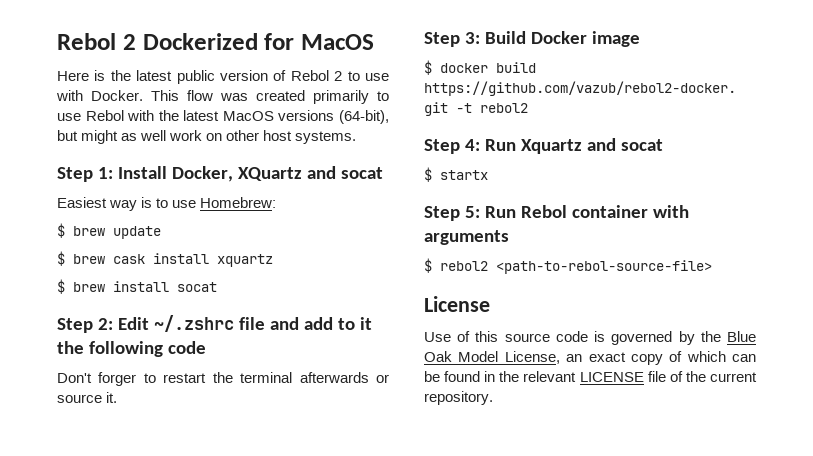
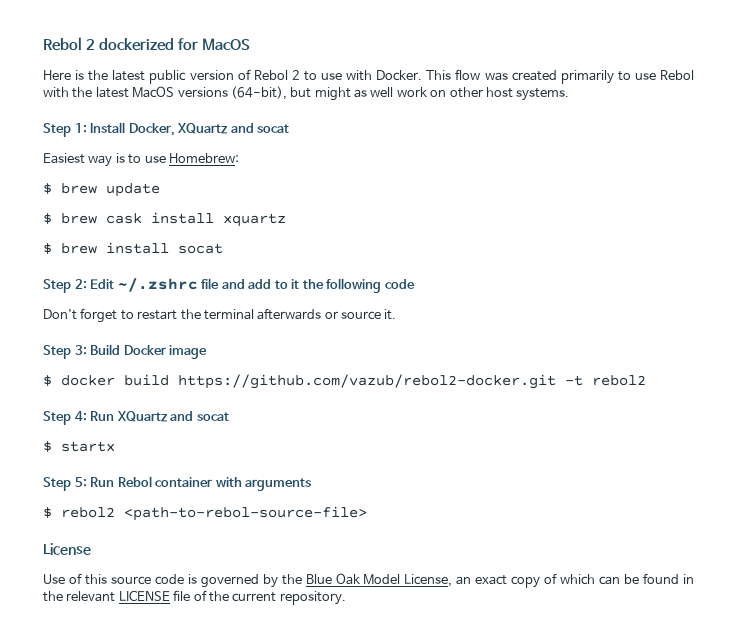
- Rebol 2 Dockerized for MacOS
+ Rebol 2 dockerized for MacOS
- Don't forger to restart the terminal afterwards or source it.
+ Don't forget to restart the terminal afterwards or source it.
- Step 4: Run Xquartz and socat
+ Step 4: Run XQuartz and socat

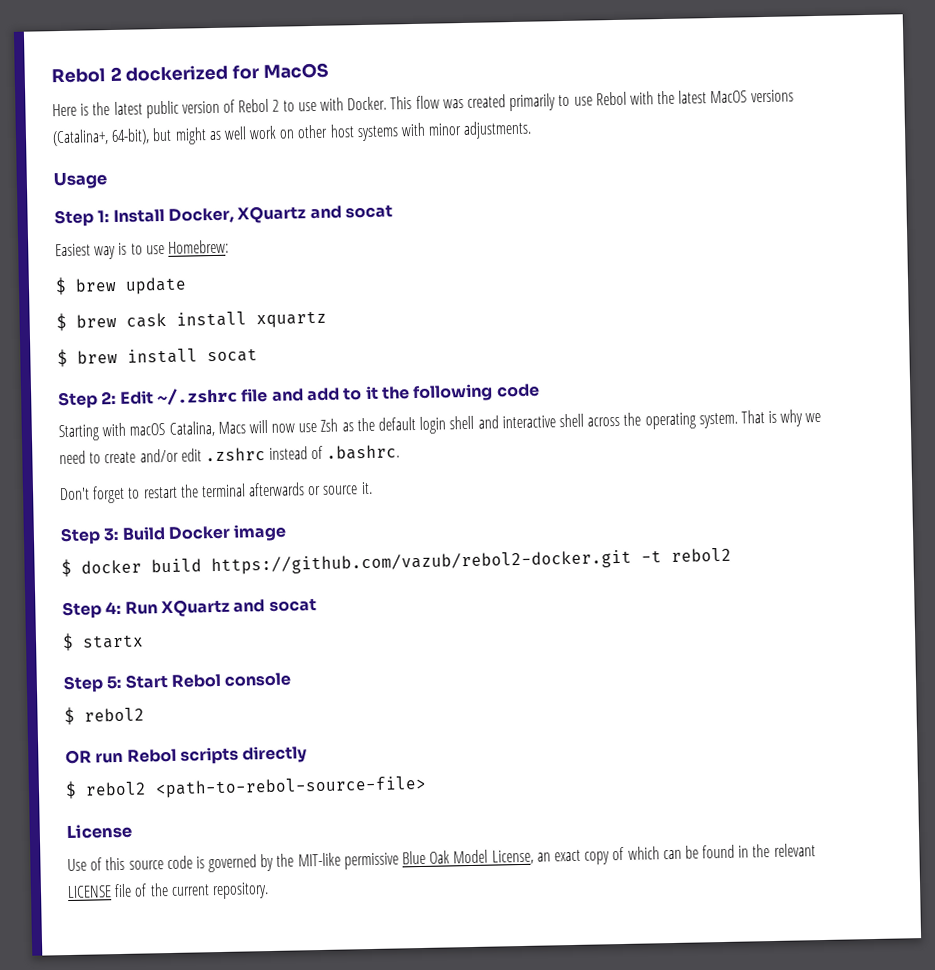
- This flow was created primarily to use Rebol with the latest MacOS versions (64-bit), but might as well work on other host systems.
+ This flow was created primarily to use Rebol with the latest MacOS versions (Catalina+, 64-bit), but might as well work on other host systems with minor adjustments.
+ Usage
+ Starting with macOS Catalina, Macs will now use Zsh as the default login shell and interactive shell across the operating system. That is why we need to create and/or edit .zshrc instead of .bashrc.
- Step 5: Run Rebol container with arguments
+ Step 5: Start Rebol console
+ $ rebol2
+ OR run Rebol scripts directly
- Use of this source code is governed by the Blue Oak Model License, an exact copy of which can be found in the relevant LICENSE file of the current repository.
+ Use of this source code is governed by the MIT-like permissive Blue Oak Model License, an exact copy of which can be found in the relevant LICENSE file of the current repository.

